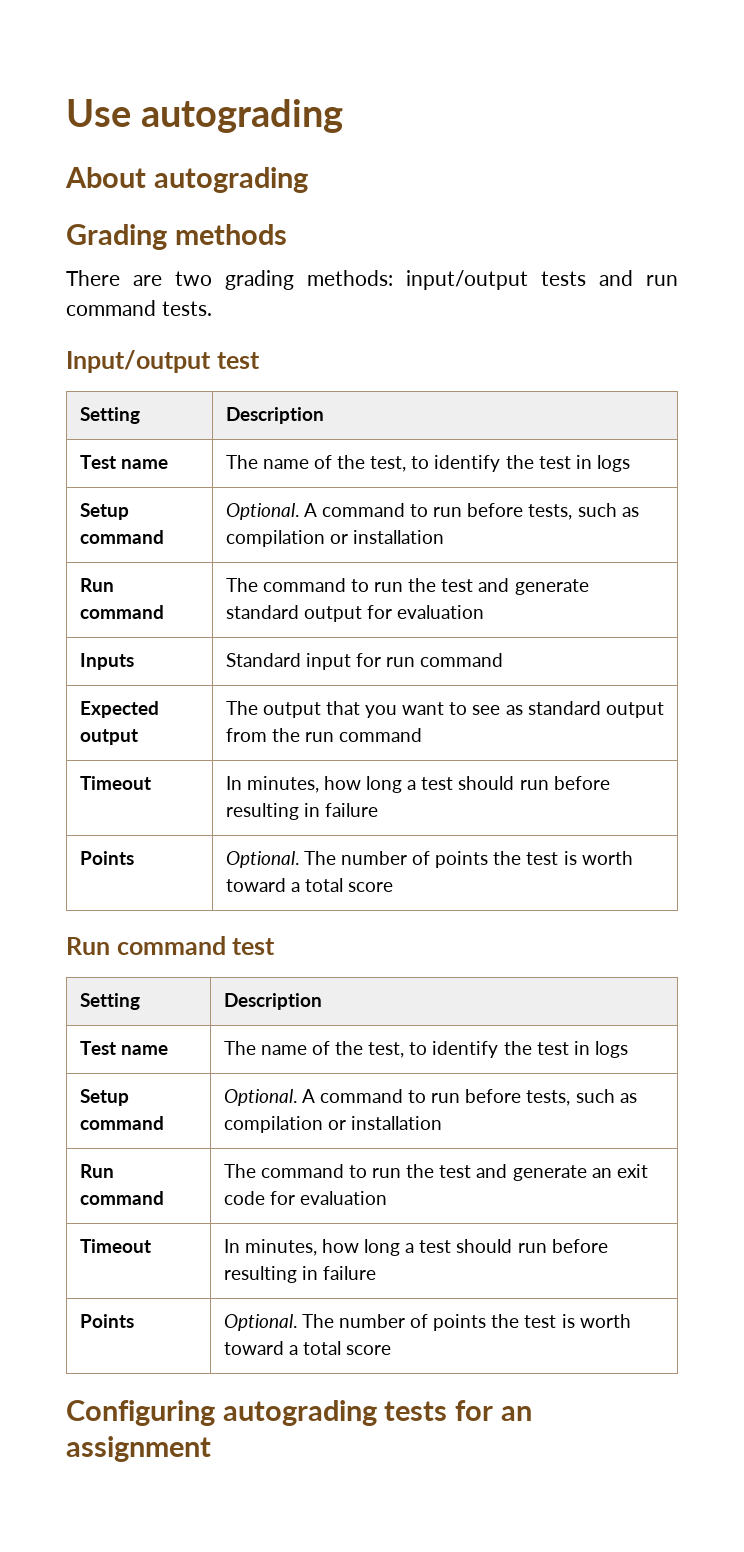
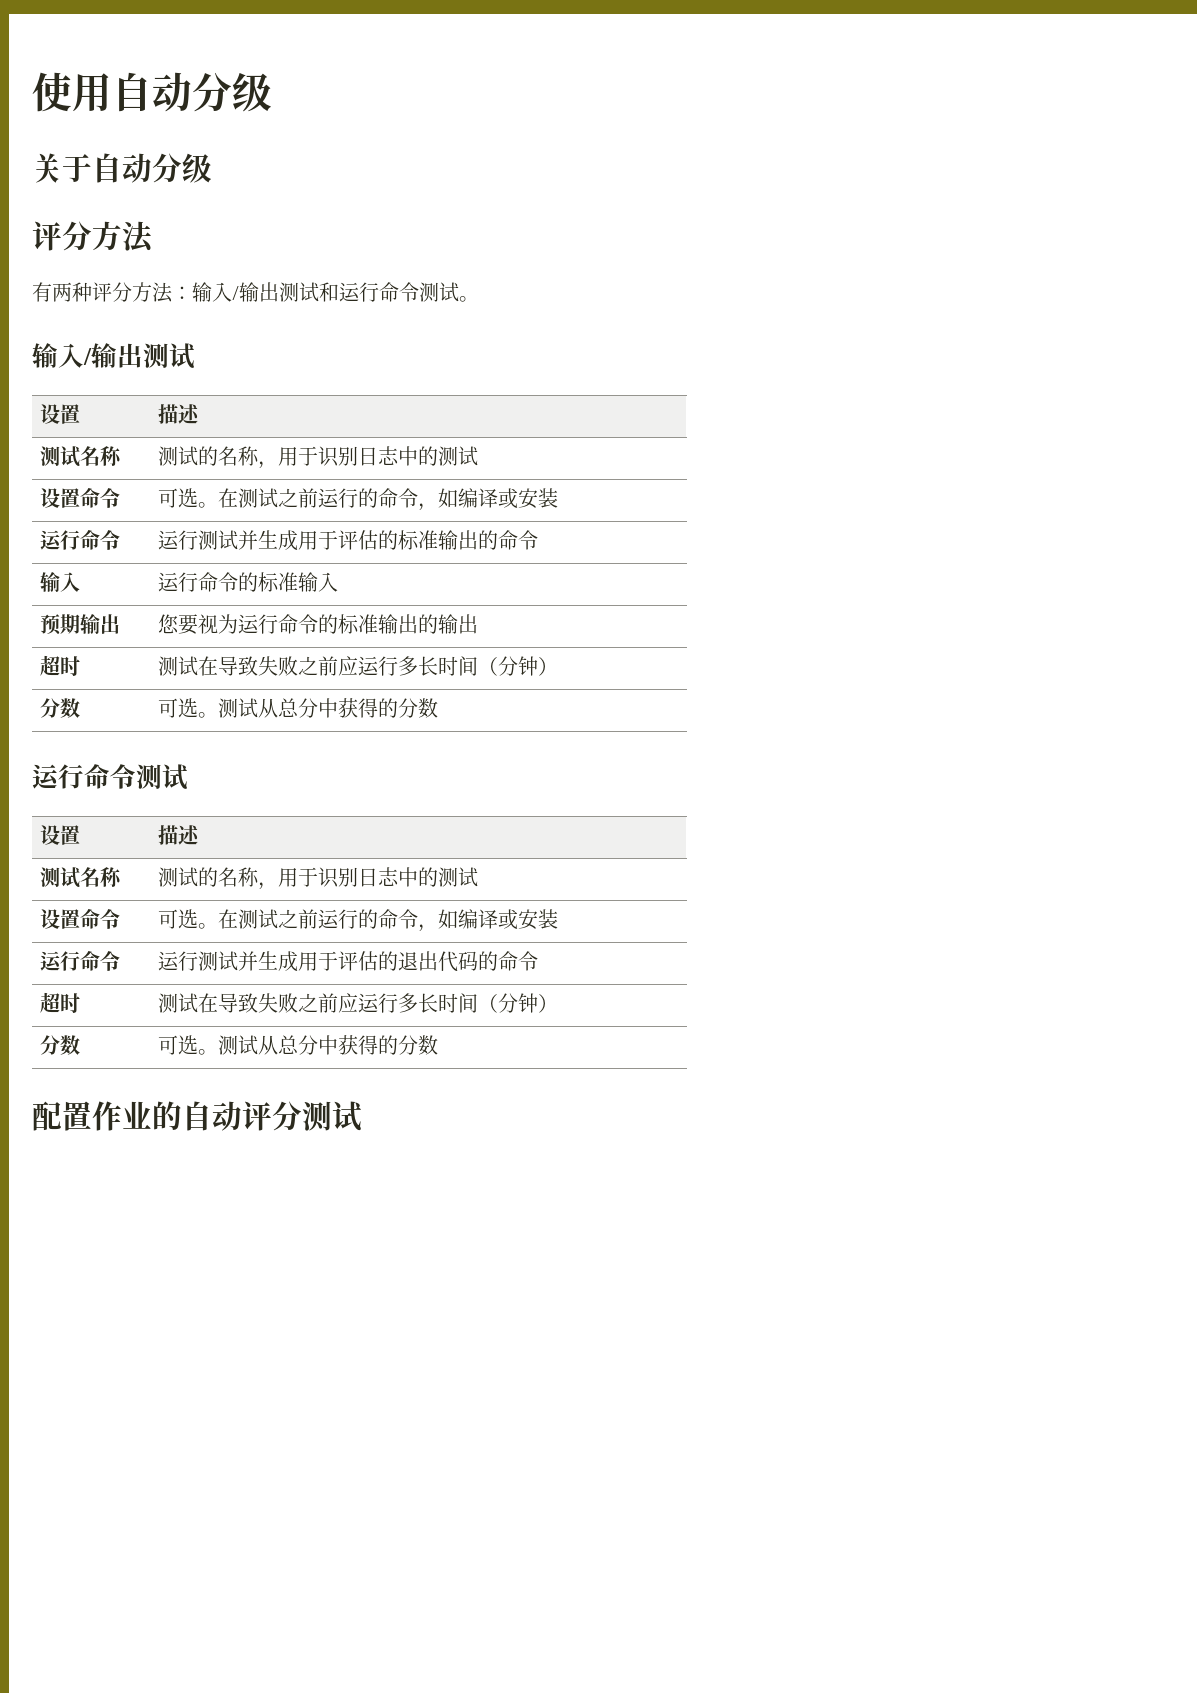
- Use autograding
- About autograding
- Grading methods
- There are two grading methods: input/output tests and run command tests.
- Input/output test
- Setting | Description
- Test name | The name of the test, to identify the test in logs
- Setup command | Optional. A command to run before tests, such as compilation or installation
- Run command | The command to run the test and generate standard output for evaluation
- Inputs | Standard input for run command
- Expected output | The output that you want to see as standard output from the run command
- Timeout | In minutes, how long a test should run before resulting in failure
- Points | Optional. The number of points the test is worth toward a total score
- Run command test
- Setting | Description
- Test name | The name of the test, to identify the test in logs
- Setup command | Optional. A command to run before tests, such as compilation or installation
- Run command | The command to run the test and generate an exit code for evaluation
- Timeout | In minutes, how long a test should run before resulting in failure
- Points | Optional. The number of points the test is worth toward a total score
- Configuring autograding tests for an assignment
+ 使用自动分级
+ 关于自动分级
+ 评分方法
+ 有两种评分方法：输入/输出测试和运行命令测试。
+ 输入/输出测试
+ 设置 | 描述
+ 测试名称 | 测试的名称，用于识别日志中的测试
+ 设置命令 | 可选。在测试之前运行的命令，如编译或安装
+ 运行命令 | 运行测试并生成用于评估的标准输出的命令
+ 输入 | 运行命令的标准输入
+ 预期输出 | 您要视为运行命令的标准输出的输出
+ 超时 | 测试在导致失败之前应运行多长时间（分钟）
+ 分数 | 可选。测试从总分中获得的分数
+ 运行命令测试
+ 设置 | 描述
+ 测试名称 | 测试的名称，用于识别日志中的测试
+ 设置命令 | 可选。在测试之前运行的命令，如编译或安装
+ 运行命令 | 运行测试并生成用于评估的退出代码的命令
+ 超时 | 测试在导致失败之前应运行多长时间（分钟）
+ 分数 | 可选。测试从总分中获得的分数
+ 配置作业的自动评分测试

